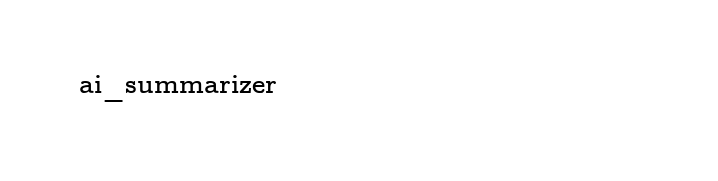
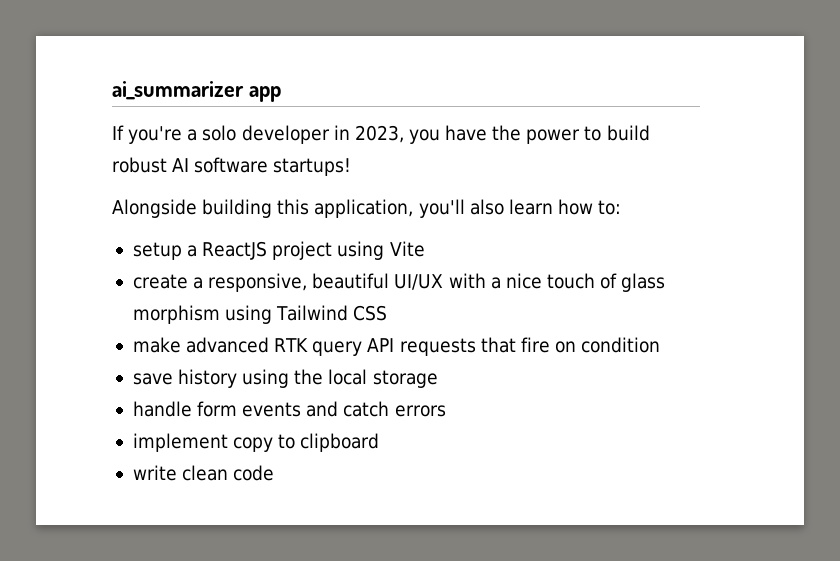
- ai_summarizer
+ ai_summarizer app
+ If you're a solo developer in 2023, you have the power to build robust AI software startups!
+ Alongside building this application, you'll also learn how to:
+ setup a ReactJS project using Vite
+ create a responsive, beautiful UI/UX with a nice touch of glass morphism using Tailwind CSS
+ make advanced RTK query API requests that fire on condition
+ save history using the local storage
+ handle form events and catch errors
+ implement copy to clipboard
+ write clean code

